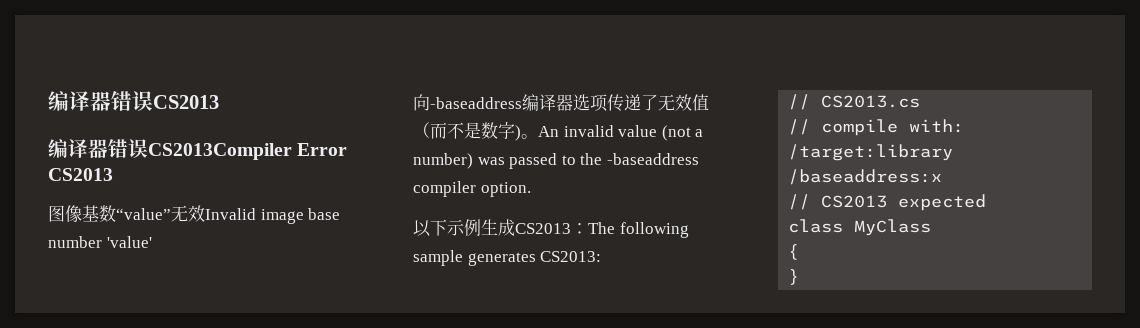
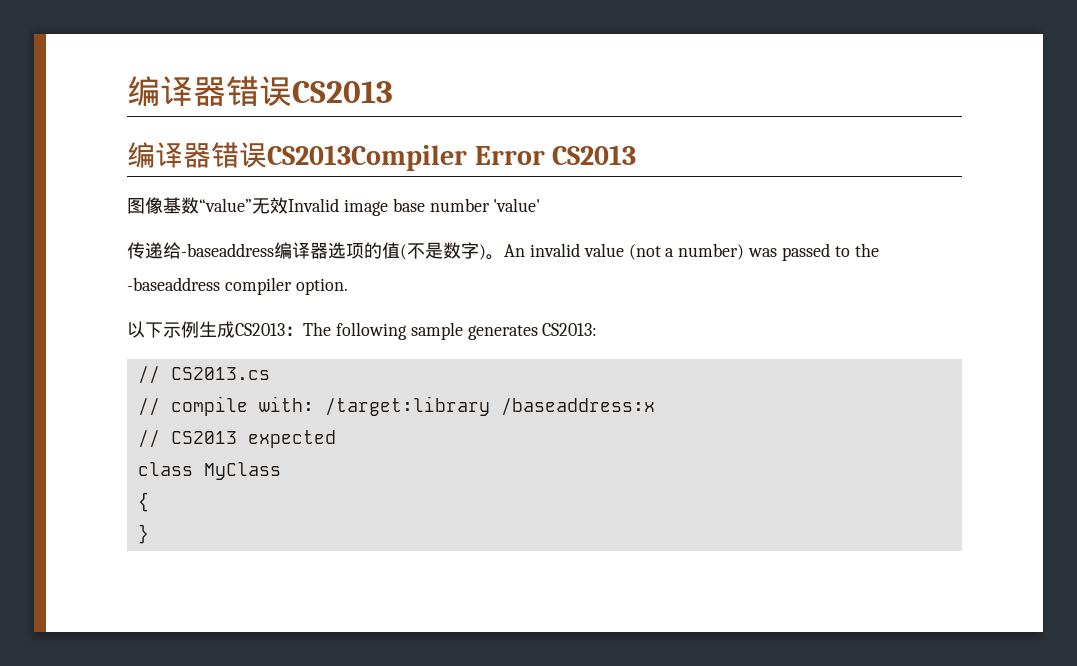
- 向-baseaddress编译器选项传递了无效值（而不是数字)。
+ 传递给-baseaddress编译器选项的值(不是数字)。

